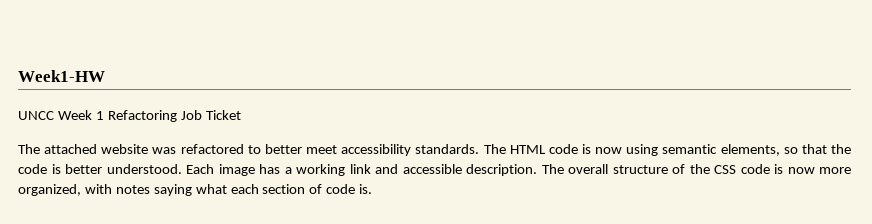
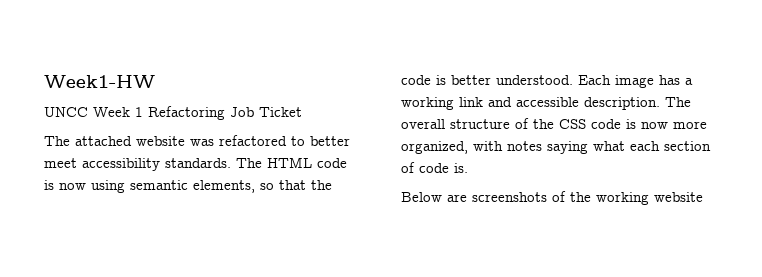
+ Below are screenshots of the working website

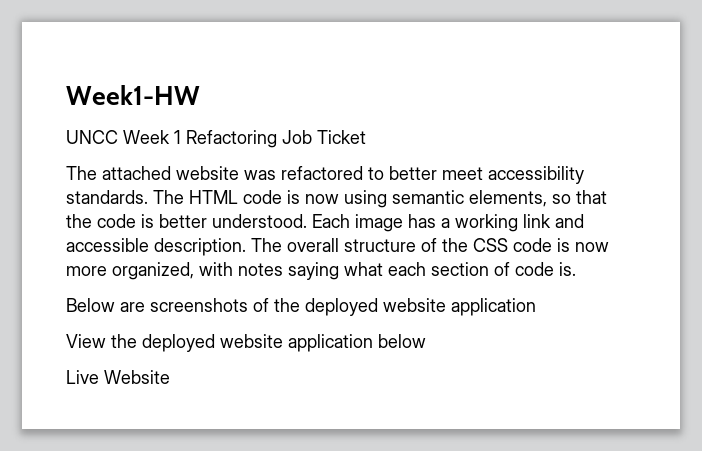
- Below are screenshots of the working website
+ Below are screenshots of the deployed website application
+ View the deployed website application below
+ Live Website

